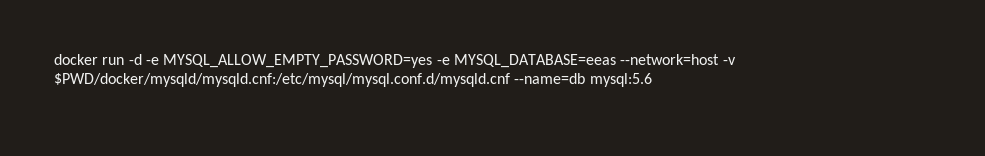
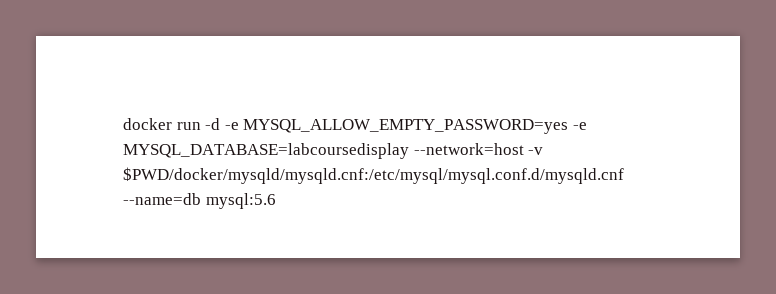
- docker run -d -e MYSQL_ALLOW_EMPTY_PASSWORD=yes -e MYSQL_DATABASE=eeas --network=host -v $PWD/docker/mysqld/mysqld.cnf:/etc/mysql/mysql.conf.d/mysqld.cnf --name=db mysql:5.6
+ docker run -d -e MYSQL_ALLOW_EMPTY_PASSWORD=yes -e MYSQL_DATABASE=labcoursedisplay --network=host -v $PWD/docker/mysqld/mysqld.cnf:/etc/mysql/mysql.conf.d/mysqld.cnf --name=db mysql:5.6

